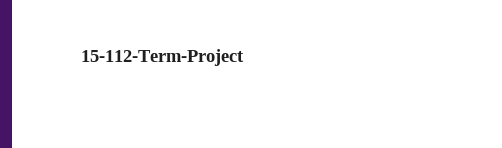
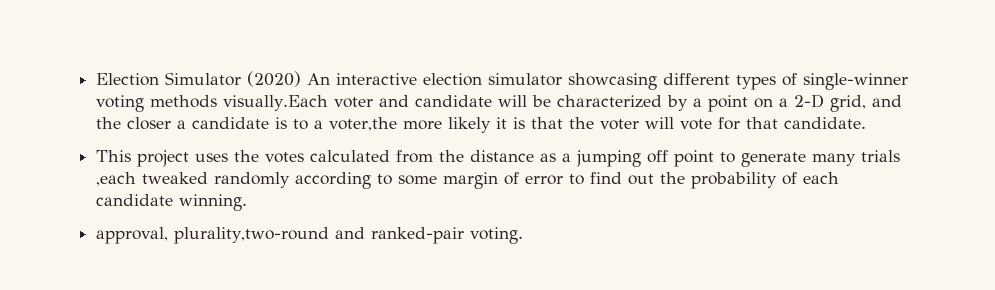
- 15-112-Term-Project
+ Election Simulator (2020) An interactive election simulator showcasing different types of single-winner voting methods visually.Each voter and candidate will be characterized by a point on a 2-D grid, and the closer a candidate is to a voter,the more likely it is that the voter will vote for that candidate.
+ This project uses the votes calculated from the distance as a jumping off point to generate many trials ,each tweaked randomly according to some margin of error to find out the probability of each candidate winning.
+ approval, plurality,two-round and ranked-pair voting.

